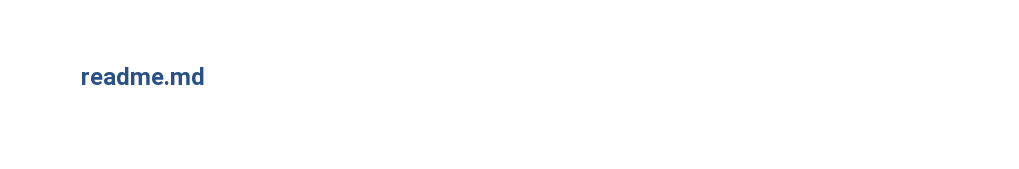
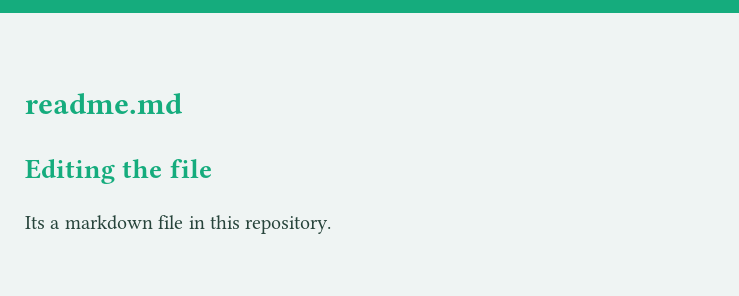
+ Editing the file
+ Its a markdown file in this repository.

